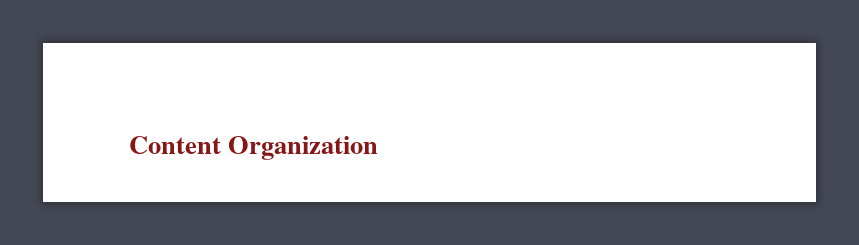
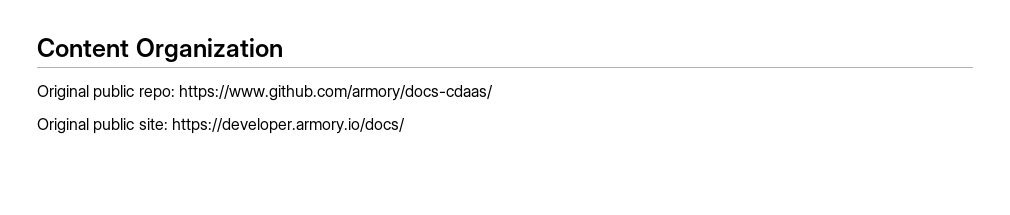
+ Original public repo: https://www.github.com/armory/docs-cdaas/
+ Original public site: https://developer.armory.io/docs/

